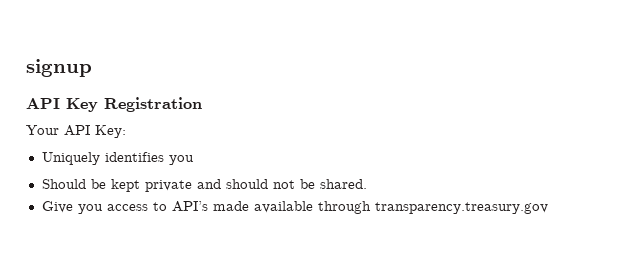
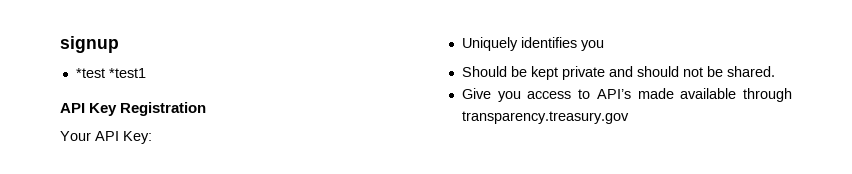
+ *test *test1

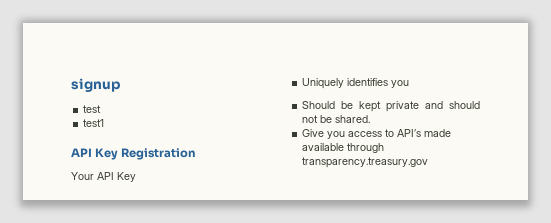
- *test *test1
+ test
+ test1
- Your API Key:
+ Your API Key

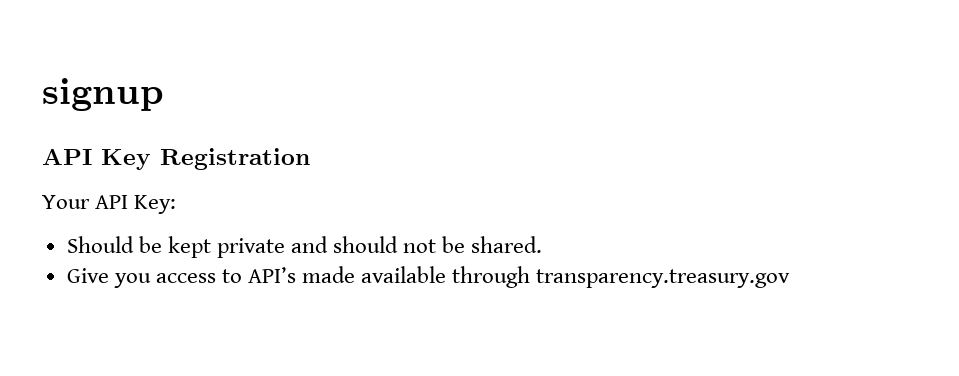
- test
- test1
- Your API Key
- Uniquely identifies you
+ Your API Key:

